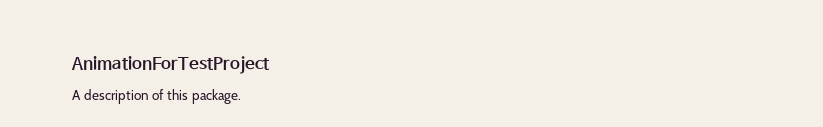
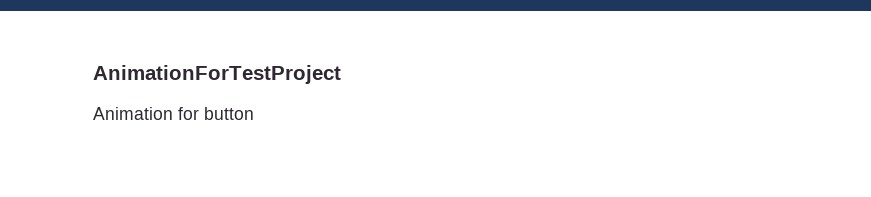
- A description of this package.
+ Animation for button

